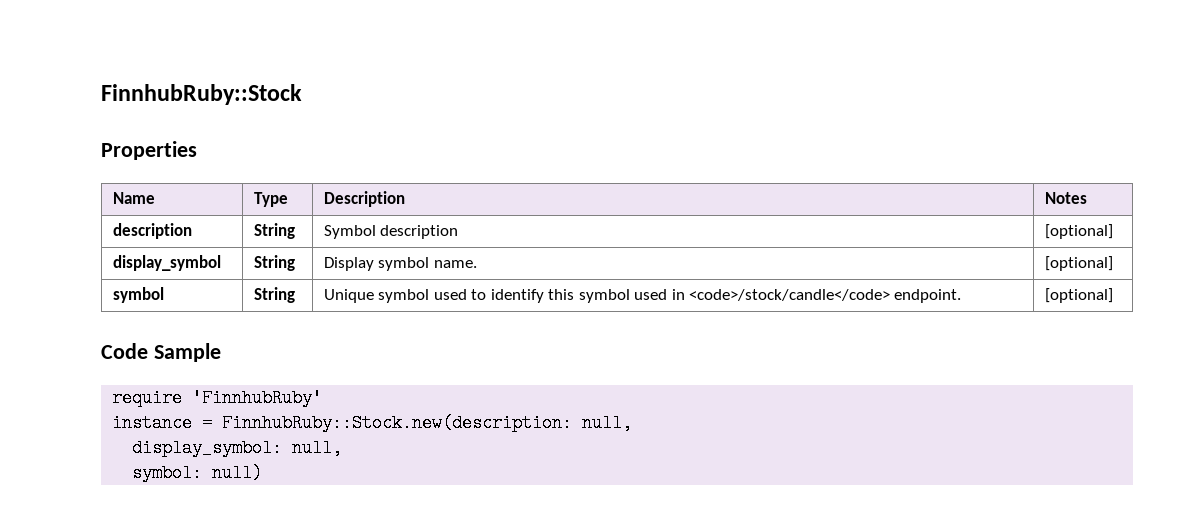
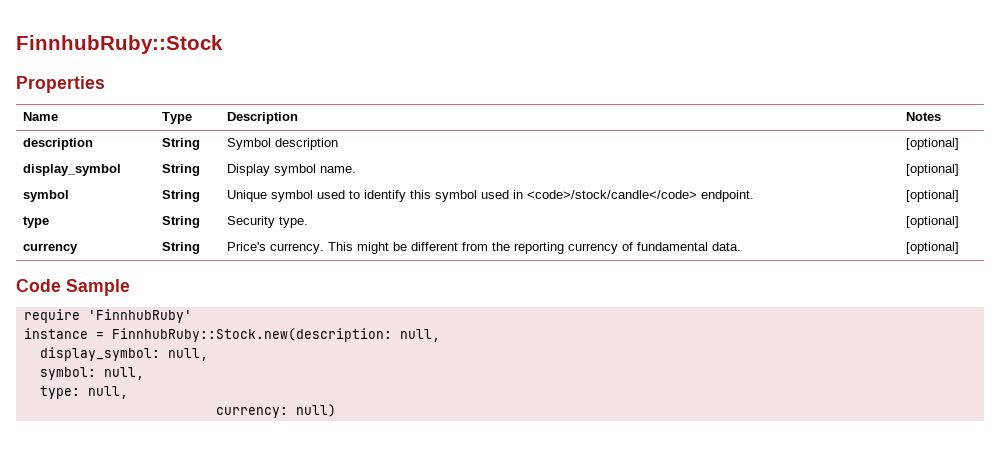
+ type | String | Security type. | [optional]
+ currency | String | Price's currency. This might be different from the reporting currency of fundamental data. | [optional]
- symbol: null)
+ symbol: null,
+ type: null,
+ currency: null)

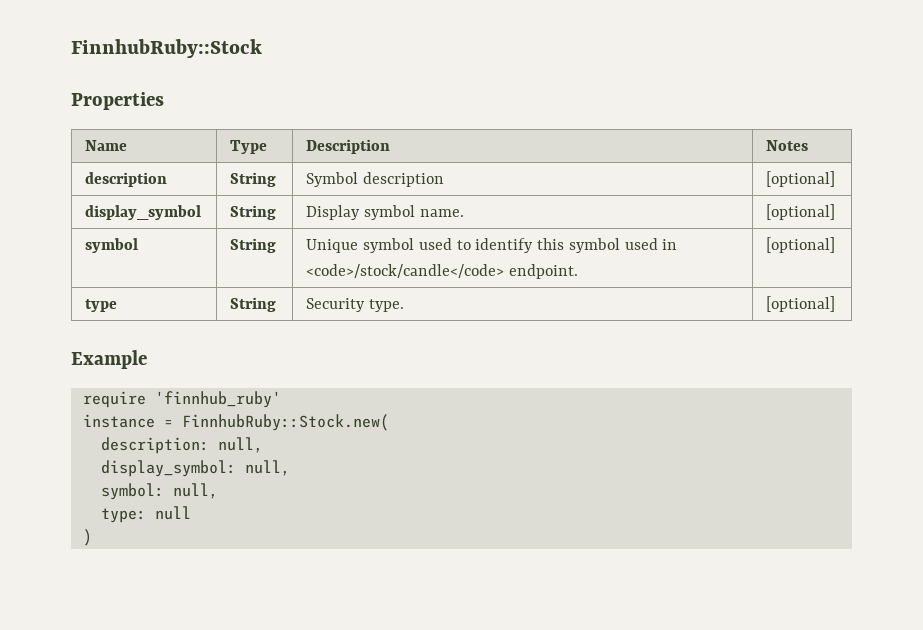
- currency | String | Price's currency. This might be different from the reporting currency of fundamental data. | [optional]
- Code Sample
+ Example
- require 'FinnhubRuby'
+ require 'finnhub_ruby'
- instance = FinnhubRuby::Stock.new(description: null,
+ instance = FinnhubRuby::Stock.new(
+ description: null,
- type: null,
- currency: null)
+ type: null
+ )

